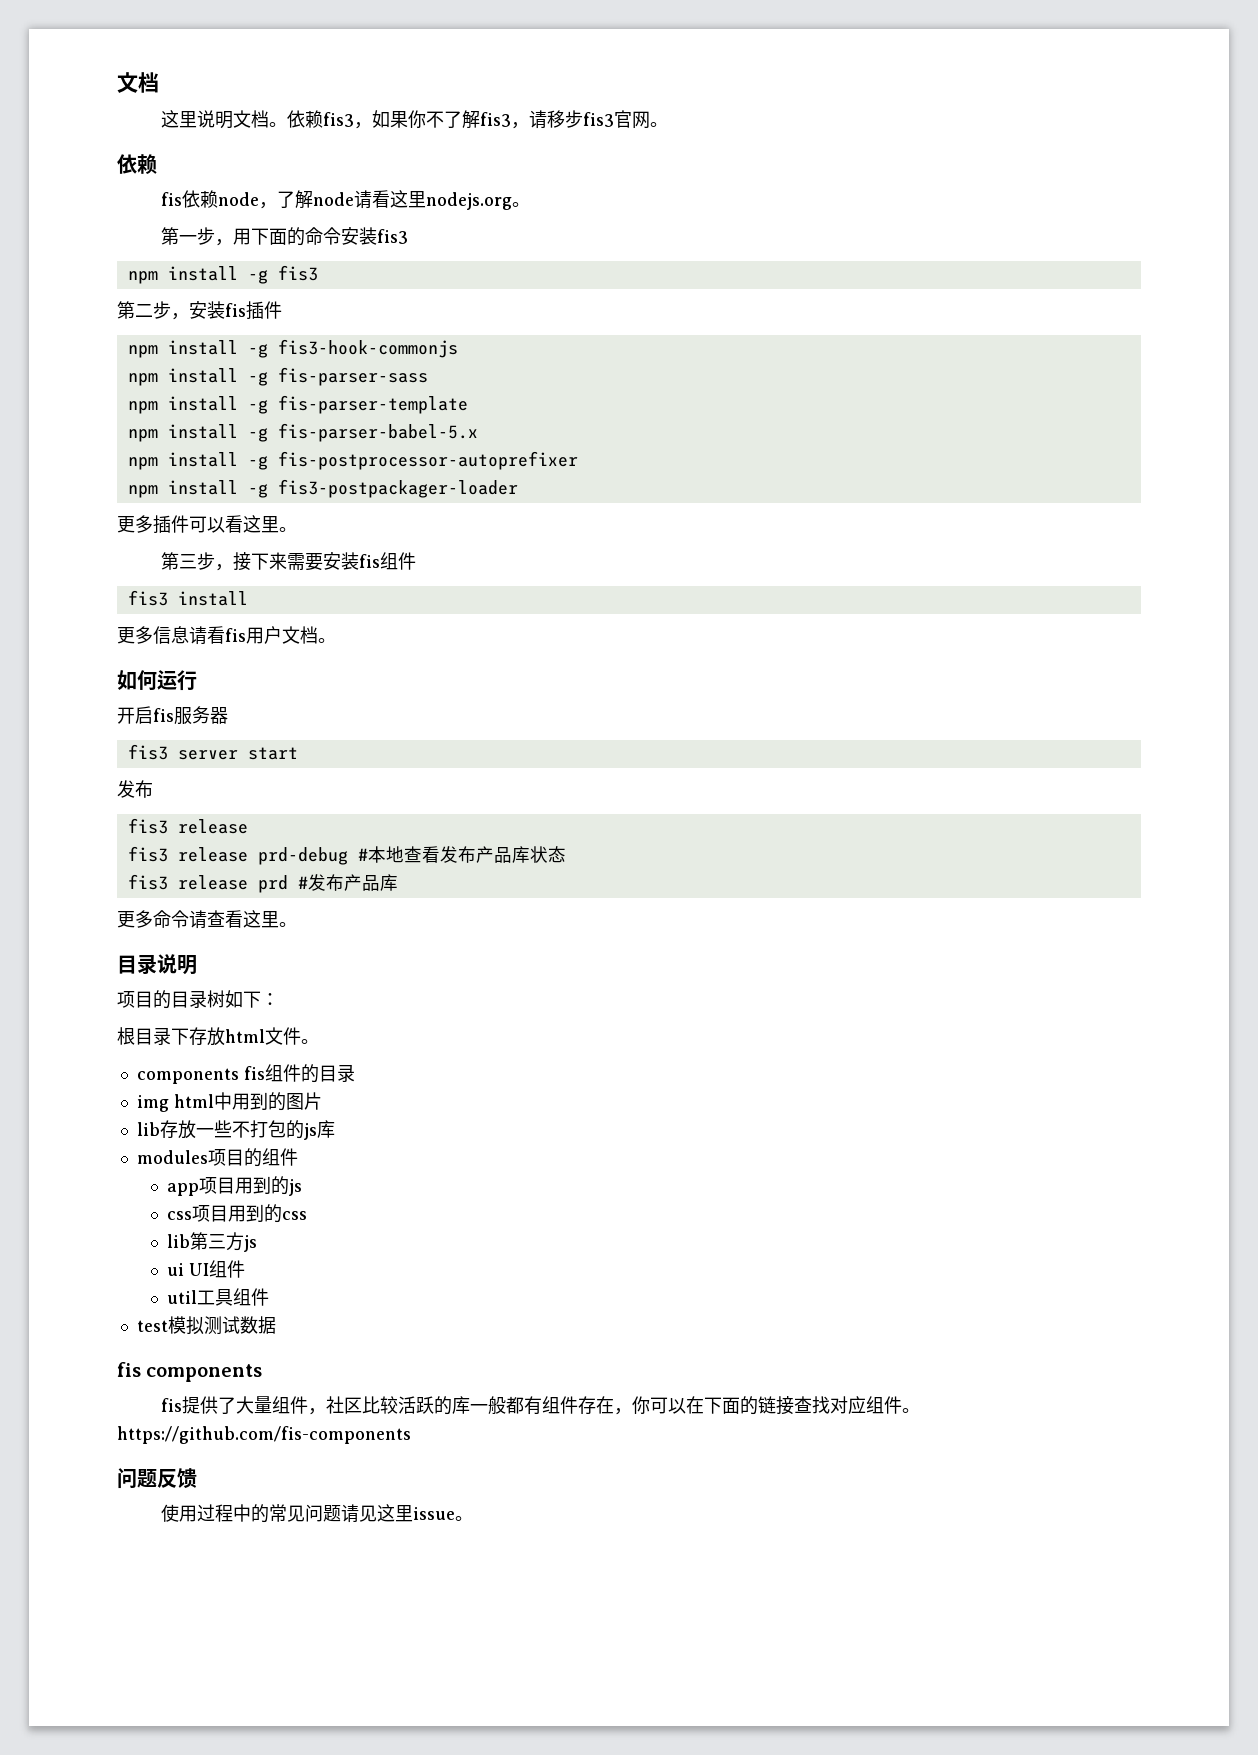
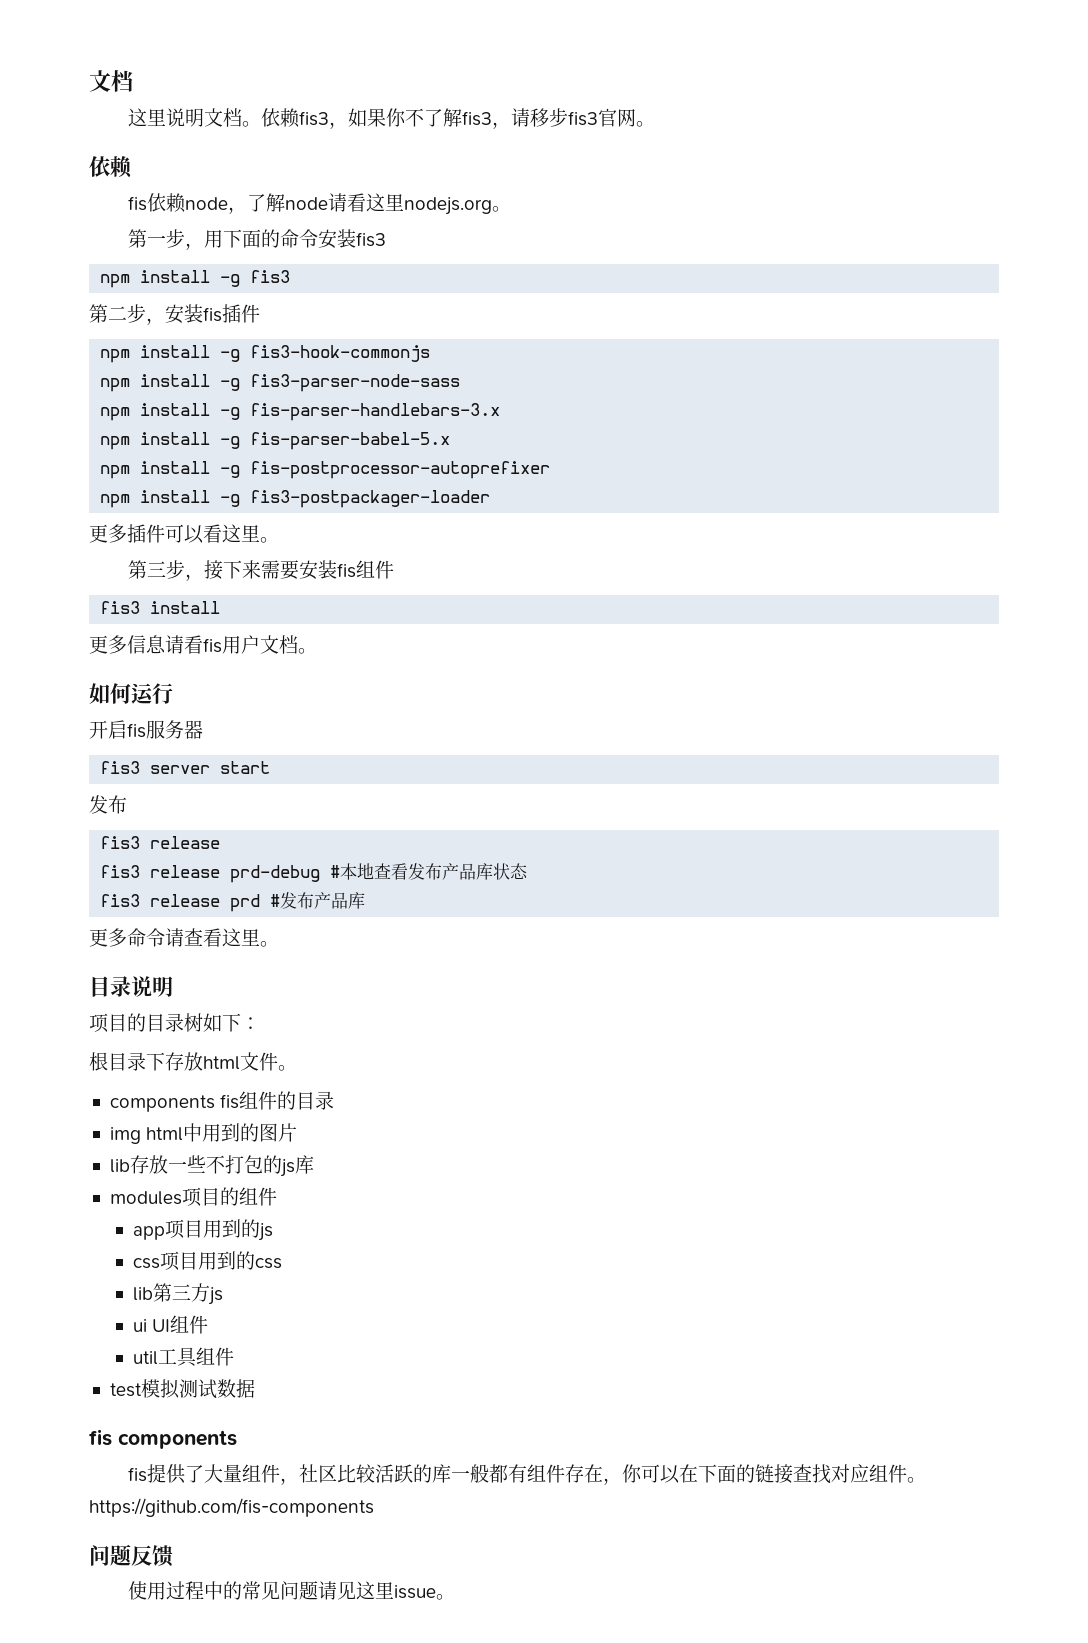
- npm install -g fis-parser-sass
- npm install -g fis-parser-template
+ npm install -g fis3-parser-node-sass
+ npm install -g fis-parser-handlebars-3.x

